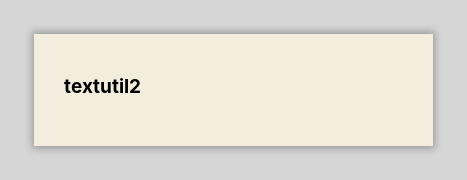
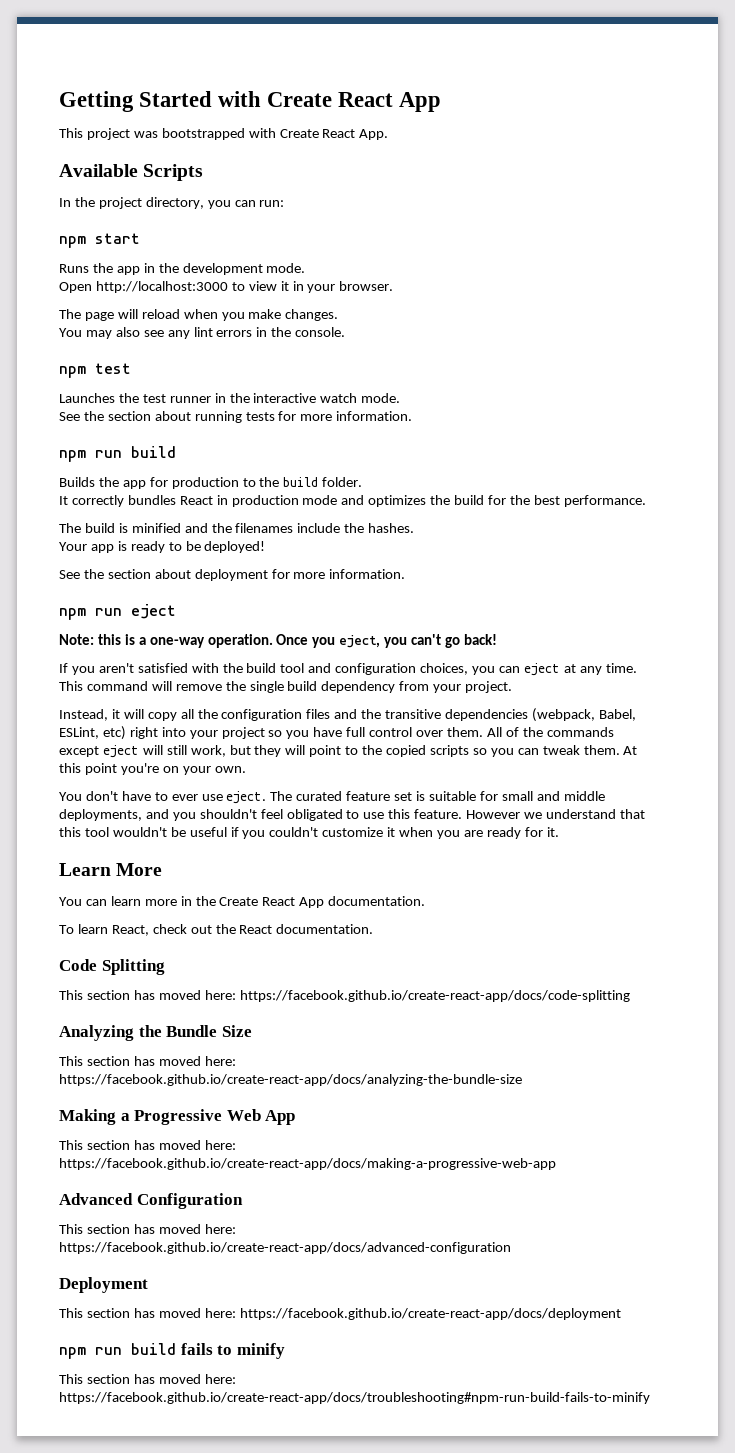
- textutil2
+ Getting Started with Create React App
+ This project was bootstrapped with Create React App.
+ Available Scripts
+ In the project directory, you can run:
+ npm start
+ Runs the app in the development mode.
+ Open http://localhost:3000 to view it in your browser.
+ The page will reload when you make changes.
+ You may also see any lint errors in the console.
+ npm test
+ Launches the test runner in the interactive watch mode.
+ See the section about running tests for more information.
+ npm run build
+ Builds the app for production to the build folder.
+ It correctly bundles React in production mode and optimizes the build for the best performance.
+ The build is minified and the filenames include the hashes.
+ Your app is ready to be deployed!
+ See the section about deployment for more information.
+ npm run eject
+ Note: this is a one-way operation. Once you eject, you can't go back!
+ If you aren't satisfied with the build tool and configuration choices, you can eject at any time. This command will remove the single build dependency from your project.
+ Instead, it will copy all the configuration files and the transitive dependencies (webpack, Babel, ESLint, etc) right into your project so you have full control over them. All of the commands except eject will still work, but they will point to the copied scripts so you can tweak them. At this point you're on your own.
+ You don't have to ever use eject. The curated feature set is suitable for small and middle deployments, and you shouldn't feel obligated to use this feature. However we understand that this tool wouldn't be useful if you couldn't customize it when you are ready for it.
+ Learn More
+ You can learn more in the Create React App documentation.
+ To learn React, check out the React documentation.
+ Code Splitting
+ This section has moved here: https://facebook.github.io/create-react-app/docs/code-splitting
+ Analyzing the Bundle Size
+ This section has moved here: https://facebook.github.io/create-react-app/docs/analyzing-the-bundle-size
+ Making a Progressive Web App
+ This section has moved here: https://facebook.github.io/create-react-app/docs/making-a-progressive-web-app
+ Advanced Configuration
+ This section has moved here: https://facebook.github.io/create-react-app/docs/advanced-configuration
+ Deployment
+ This section has moved here: https://facebook.github.io/create-react-app/docs/deployment
+ npm run build fails to minify
+ This section has moved here: https://facebook.github.io/create-react-app/docs/troubleshooting#npm-run-build-fails-to-minify

